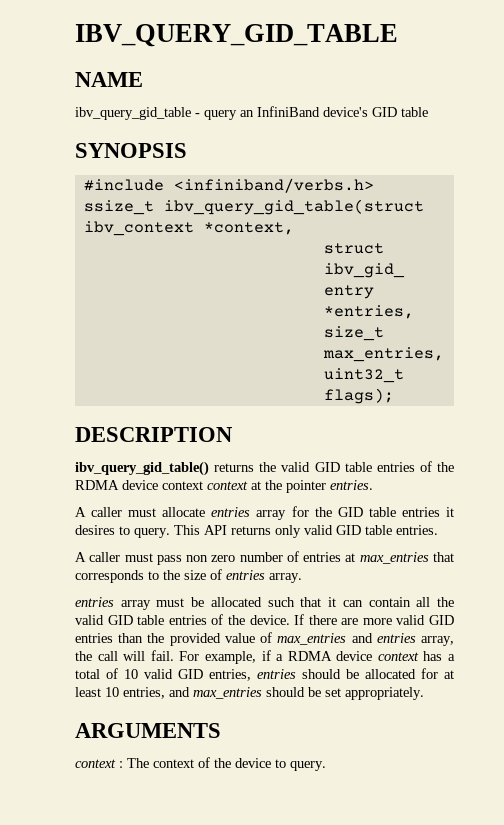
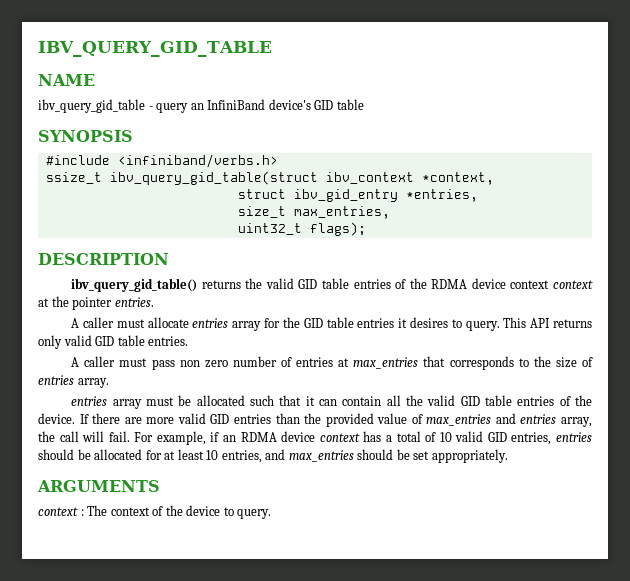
- For example, if a RDMA device context has a total of 10 valid GID entries, entries should be allocated for at least 10 entries, and max_entries should be set appropriately.
+ For example, if an RDMA device context has a total of 10 valid GID entries, entries should be allocated for at least 10 entries, and max_entries should be set appropriately.

